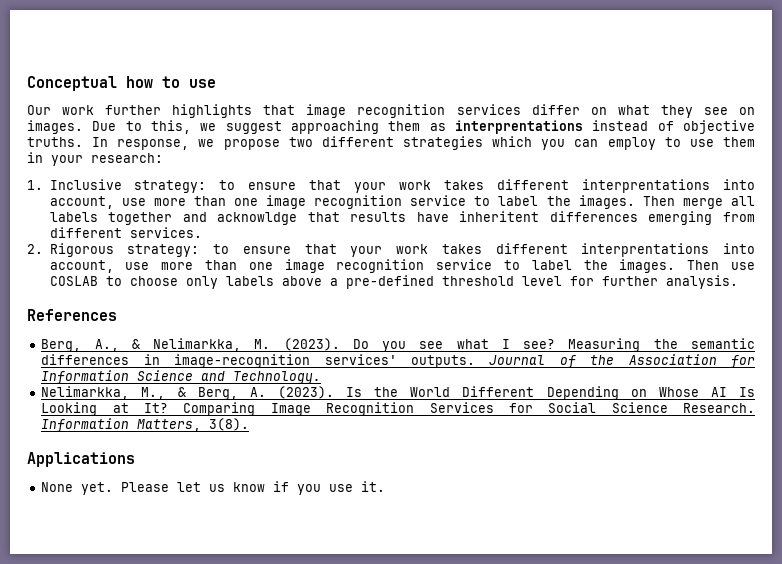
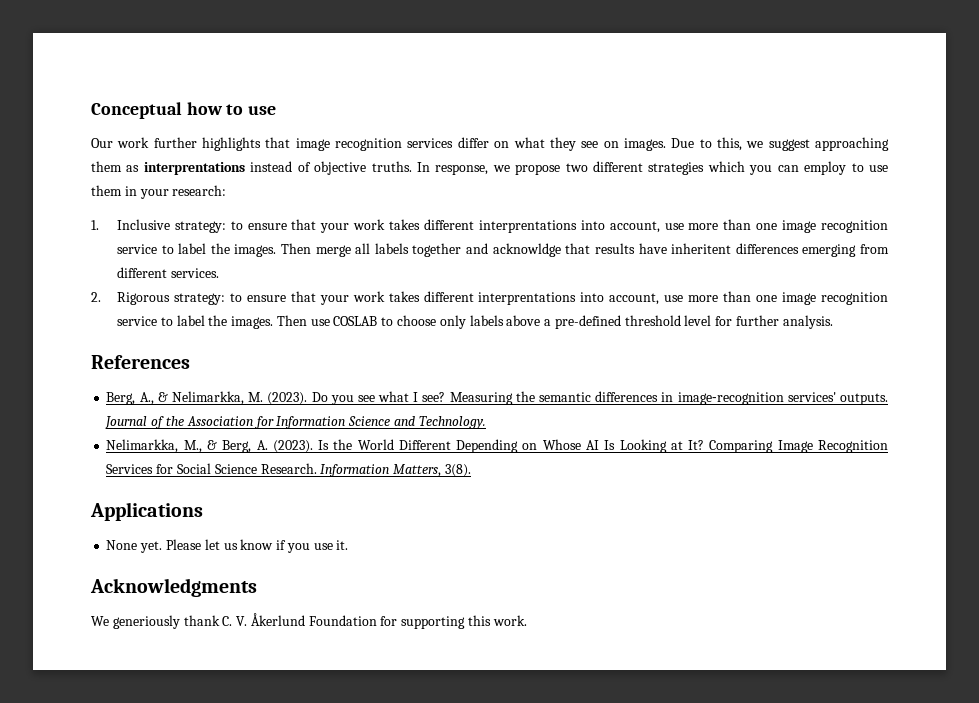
+ Acknowledgments
+ We generiously thank C. V. Åkerlund Foundation for supporting this work.

